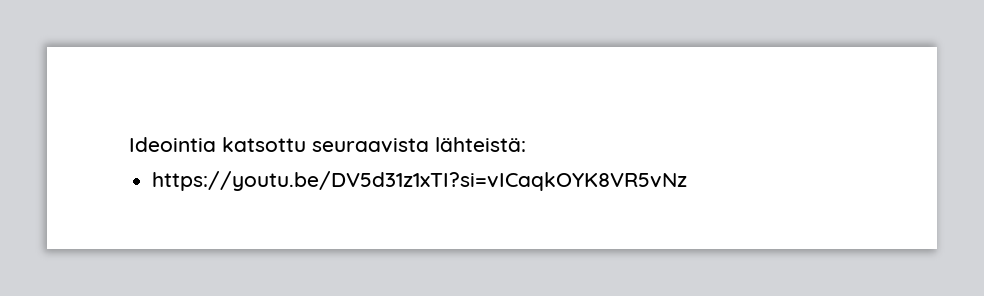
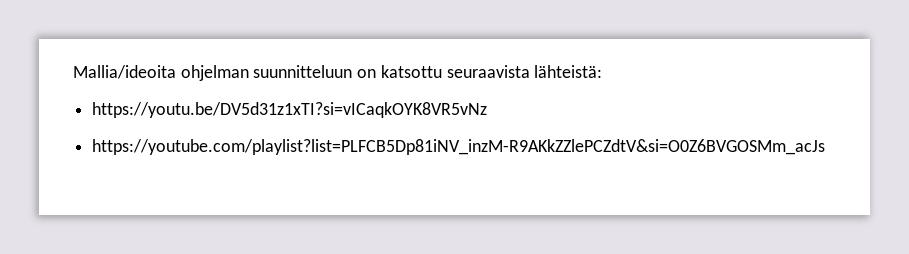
- Ideointia katsottu seuraavista lähteistä:
+ Mallia/ideoita ohjelman suunnitteluun on katsottu seuraavista lähteistä:
+ https://youtube.com/playlist?list=PLFCB5Dp81iNV_inzM-R9AKkZZlePCZdtV&si=O0Z6BVGOSMm_acJs

